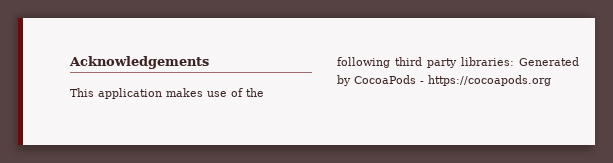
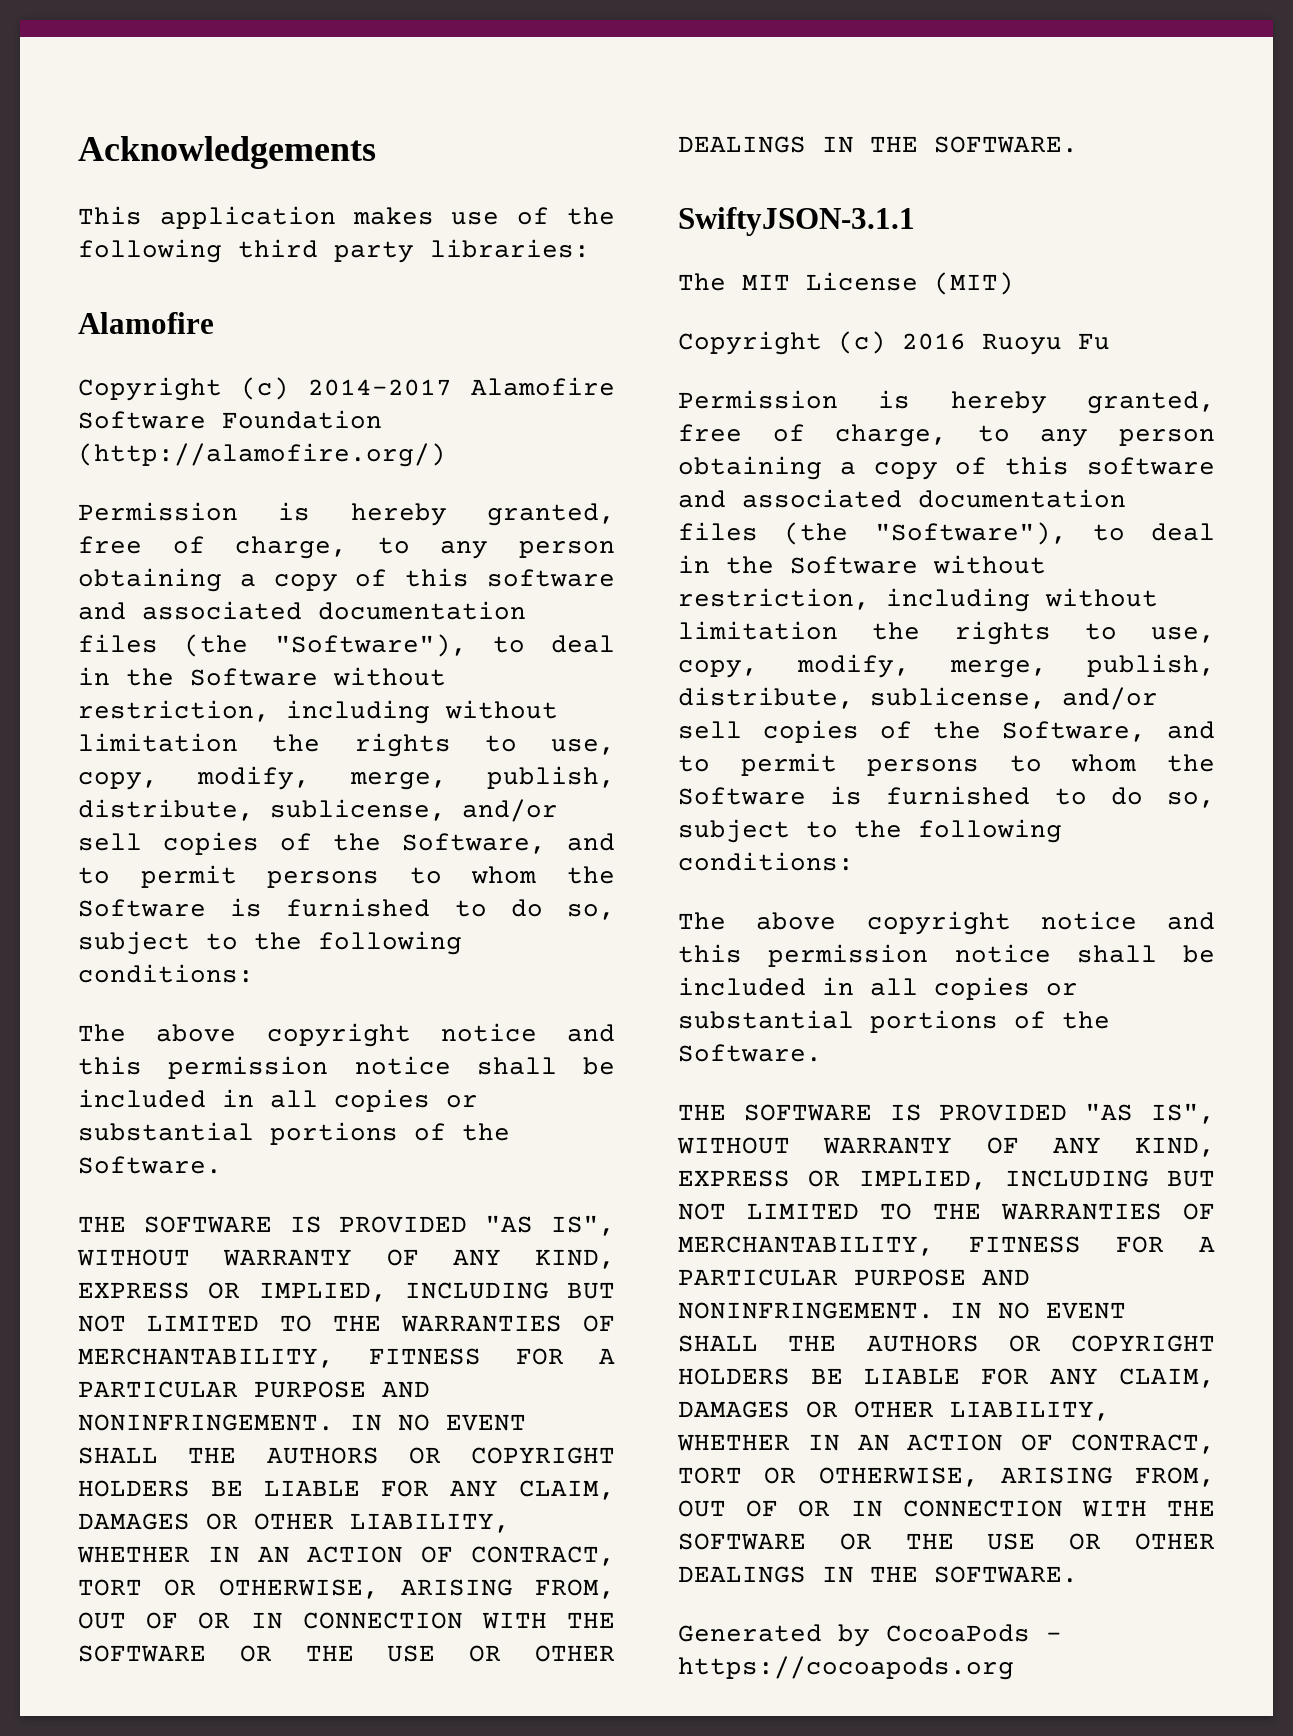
- This application makes use of the following third party libraries: Generated by CocoaPods - https://cocoapods.org
+ This application makes use of the following third party libraries:
+ Alamofire
+ Copyright (c) 2014-2017 Alamofire Software Foundation (http://alamofire.org/)
+ Permission is hereby granted, free of charge, to any person obtaining a copy of this software and associated documentation files (the "Software"), to deal in the Software without restriction, including without limitation the rights to use, copy, modify, merge, publish, distribute, sublicense, and/or sell copies of the Software, and to permit persons to whom the Software is furnished to do so, subject to the following conditions:
+ The above copyright notice and this permission notice shall be included in all copies or substantial portions of the Software.
+ THE SOFTWARE IS PROVIDED "AS IS", WITHOUT WARRANTY OF ANY KIND, EXPRESS OR IMPLIED, INCLUDING BUT NOT LIMITED TO THE WARRANTIES OF MERCHANTABILITY, FITNESS FOR A PARTICULAR PURPOSE AND NONINFRINGEMENT. IN NO EVENT SHALL THE AUTHORS OR COPYRIGHT HOLDERS BE LIABLE FOR ANY CLAIM, DAMAGES OR OTHER LIABILITY, WHETHER IN AN ACTION OF CONTRACT, TORT OR OTHERWISE, ARISING FROM, OUT OF OR IN CONNECTION WITH THE SOFTWARE OR THE USE OR OTHER DEALINGS IN THE SOFTWARE.
+ SwiftyJSON-3.1.1
+ The MIT License (MIT)
+ Copyright (c) 2016 Ruoyu Fu
+ Permission is hereby granted, free of charge, to any person obtaining a copy of this software and associated documentation files (the "Software"), to deal in the Software without restriction, including without limitation the rights to use, copy, modify, merge, publish, distribute, sublicense, and/or sell copies of the Software, and to permit persons to whom the Software is furnished to do so, subject to the following conditions:
+ The above copyright notice and this permission notice shall be included in all copies or substantial portions of the Software.
+ THE SOFTWARE IS PROVIDED "AS IS", WITHOUT WARRANTY OF ANY KIND, EXPRESS OR IMPLIED, INCLUDING BUT NOT LIMITED TO THE WARRANTIES OF MERCHANTABILITY, FITNESS FOR A PARTICULAR PURPOSE AND NONINFRINGEMENT. IN NO EVENT SHALL THE AUTHORS OR COPYRIGHT HOLDERS BE LIABLE FOR ANY CLAIM, DAMAGES OR OTHER LIABILITY, WHETHER IN AN ACTION OF CONTRACT, TORT OR OTHERWISE, ARISING FROM, OUT OF OR IN CONNECTION WITH THE SOFTWARE OR THE USE OR OTHER DEALINGS IN THE SOFTWARE.
+ Generated by CocoaPods - https://cocoapods.org

